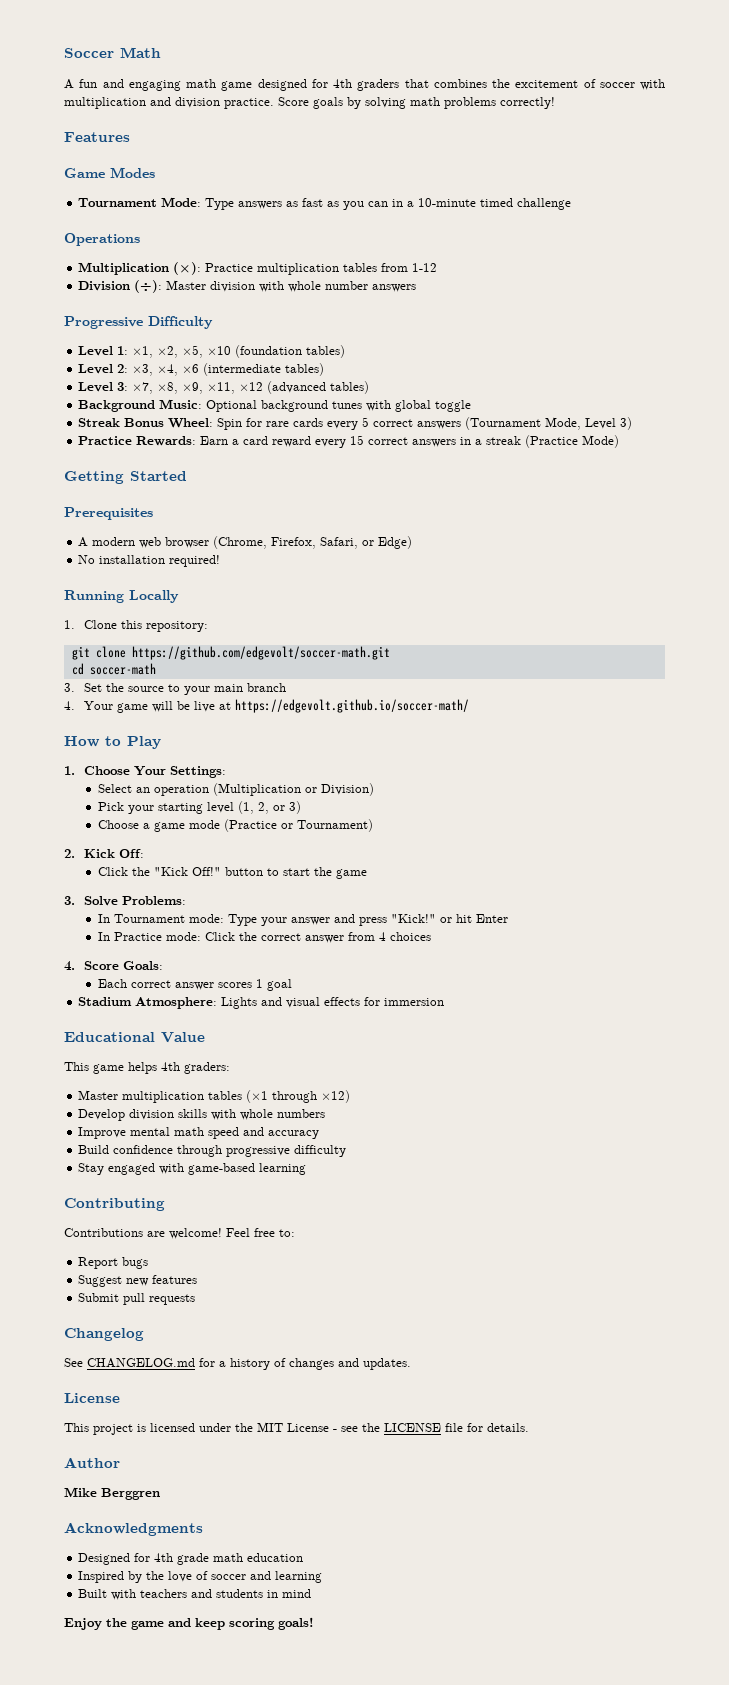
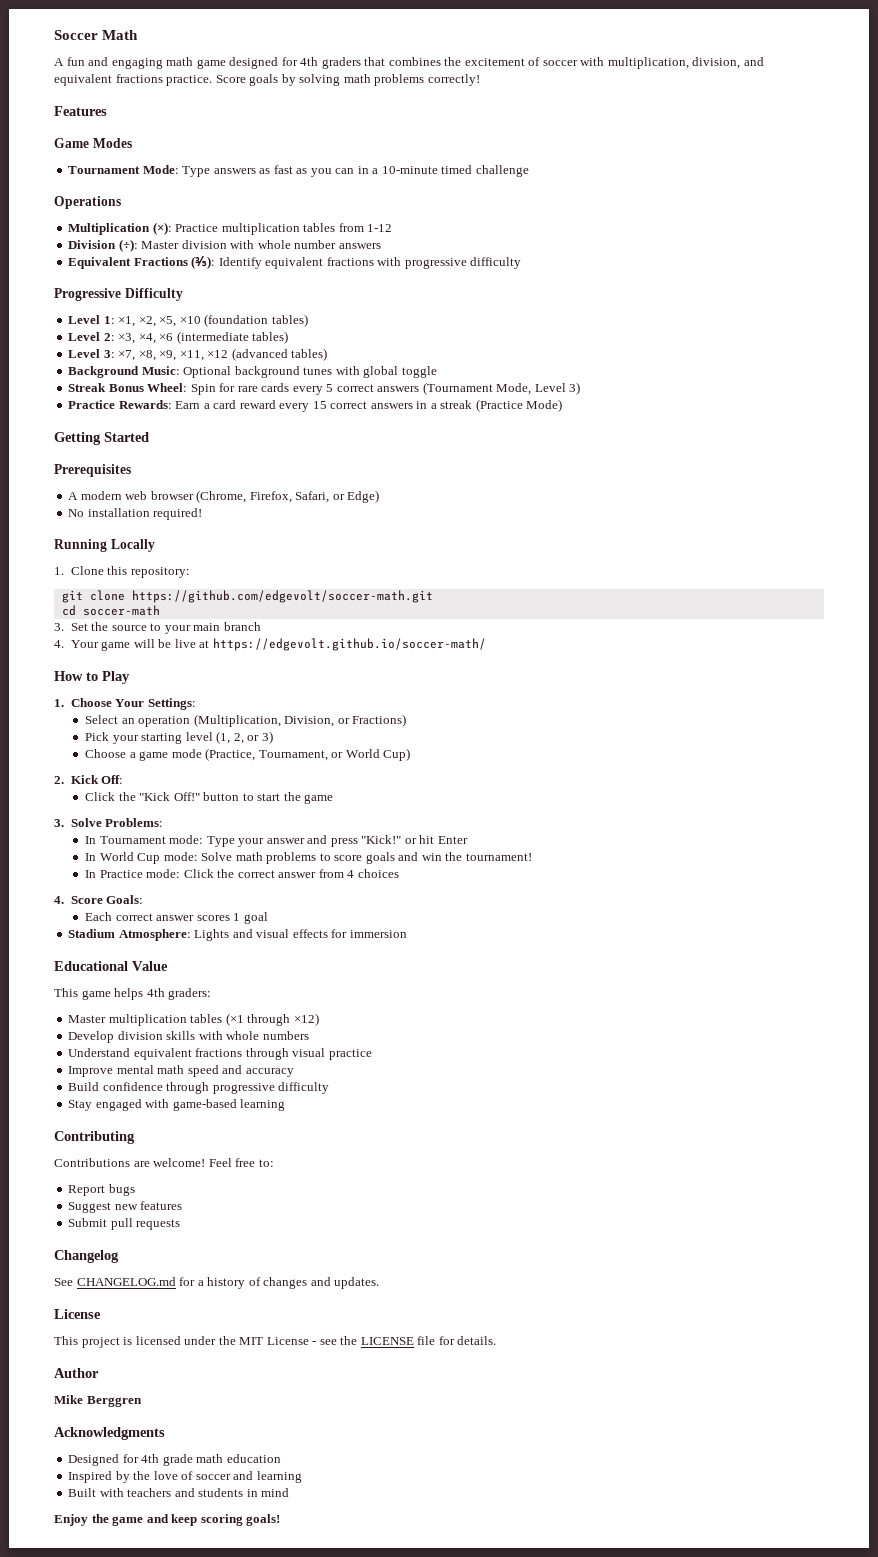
- A fun and engaging math game designed for 4th graders that combines the excitement of soccer with multiplication and division practice.
+ A fun and engaging math game designed for 4th graders that combines the excitement of soccer with multiplication, division, and equivalent fractions practice.
+ Equivalent Fractions (⅗): Identify equivalent fractions with progressive difficulty
- Select an operation (Multiplication or Division)
+ Select an operation (Multiplication, Division, or Fractions)
- Choose a game mode (Practice or Tournament)
+ Choose a game mode (Practice, Tournament, or World Cup)
+ In World Cup mode: Solve math problems to score goals and win the tournament!
+ Understand equivalent fractions through visual practice

